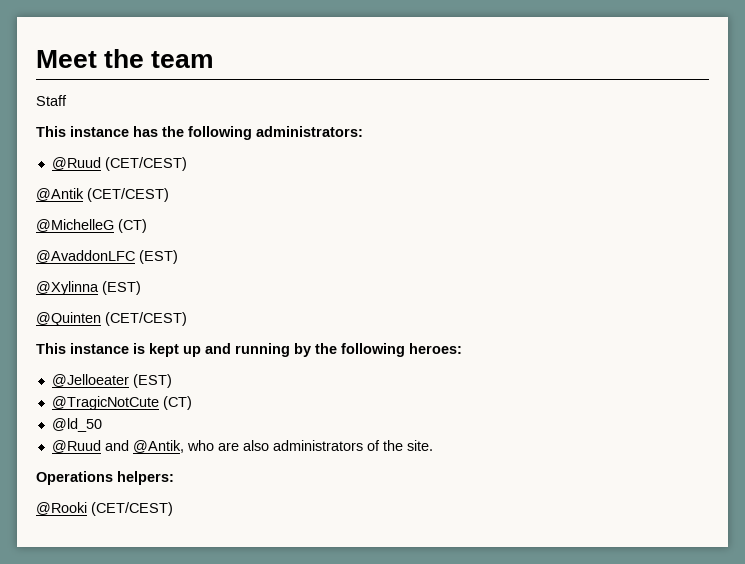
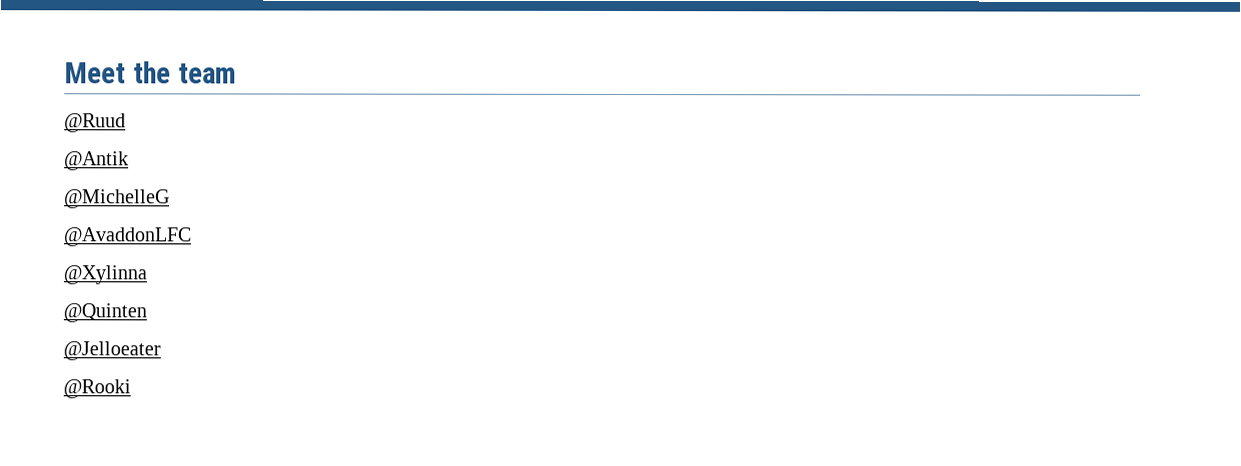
- Staff
- This instance has the following administrators:
- @Ruud (CET/CEST)
+ @Ruud
- @Antik (CET/CEST)
+ @Antik
- @MichelleG (CT)
+ @MichelleG
- @AvaddonLFC (EST)
+ @AvaddonLFC
- @Xylinna (EST)
+ @Xylinna
- @Quinten (CET/CEST)
- This instance is kept up and running by the following heroes:
- @Jelloeater (EST)
- @TragicNotCute (CT)
- @ld_50
- @Ruud and @Antik, who are also administrators of the site.
- Operations helpers:
+ @Quinten
+ @Jelloeater
- @Rooki (CET/CEST)
+ @Rooki

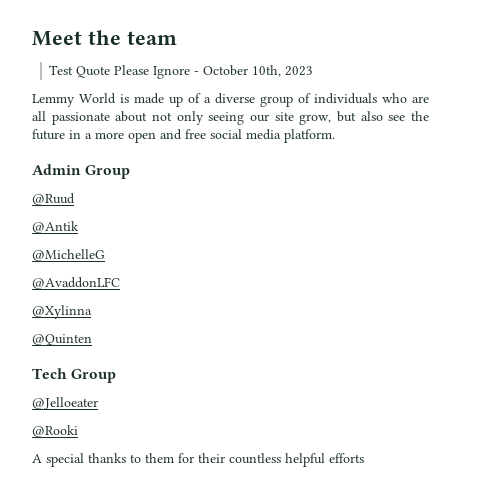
+ Test Quote Please Ignore - October 10th, 2023
+ Lemmy World is made up of a diverse group of individuals who are all passionate about not only seeing our site grow, but also see the future in a more open and free social media platform.
+ Admin Group
+ Tech Group
+ A special thanks to them for their countless helpful efforts

